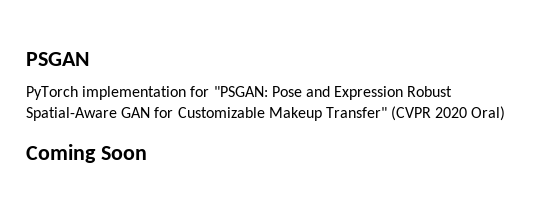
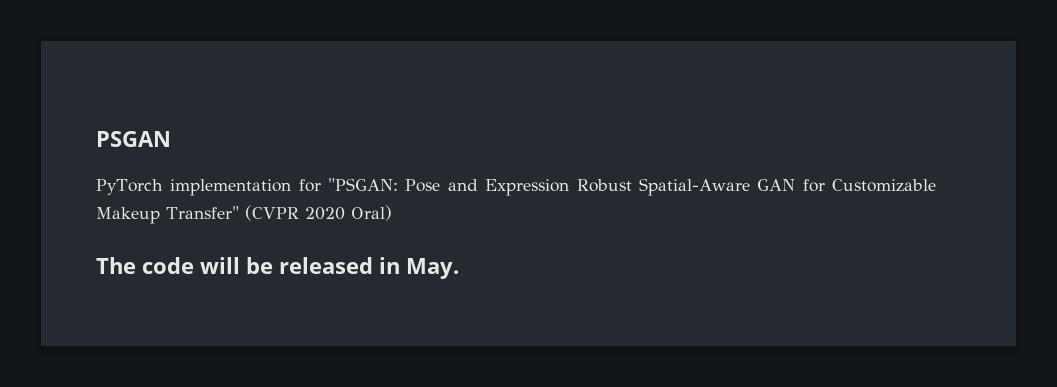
- Coming Soon
+ The code will be released in May.

